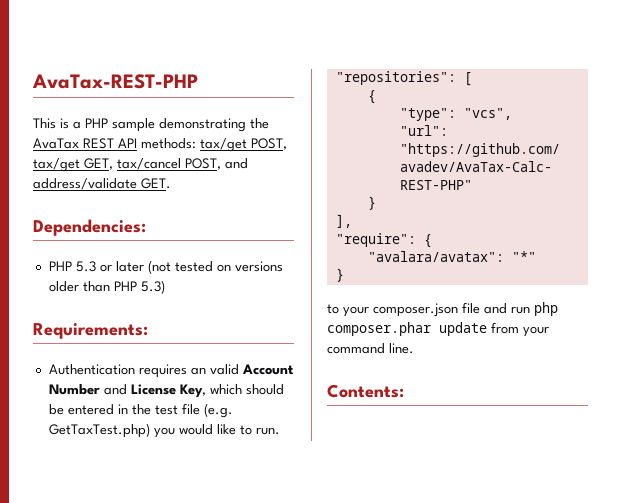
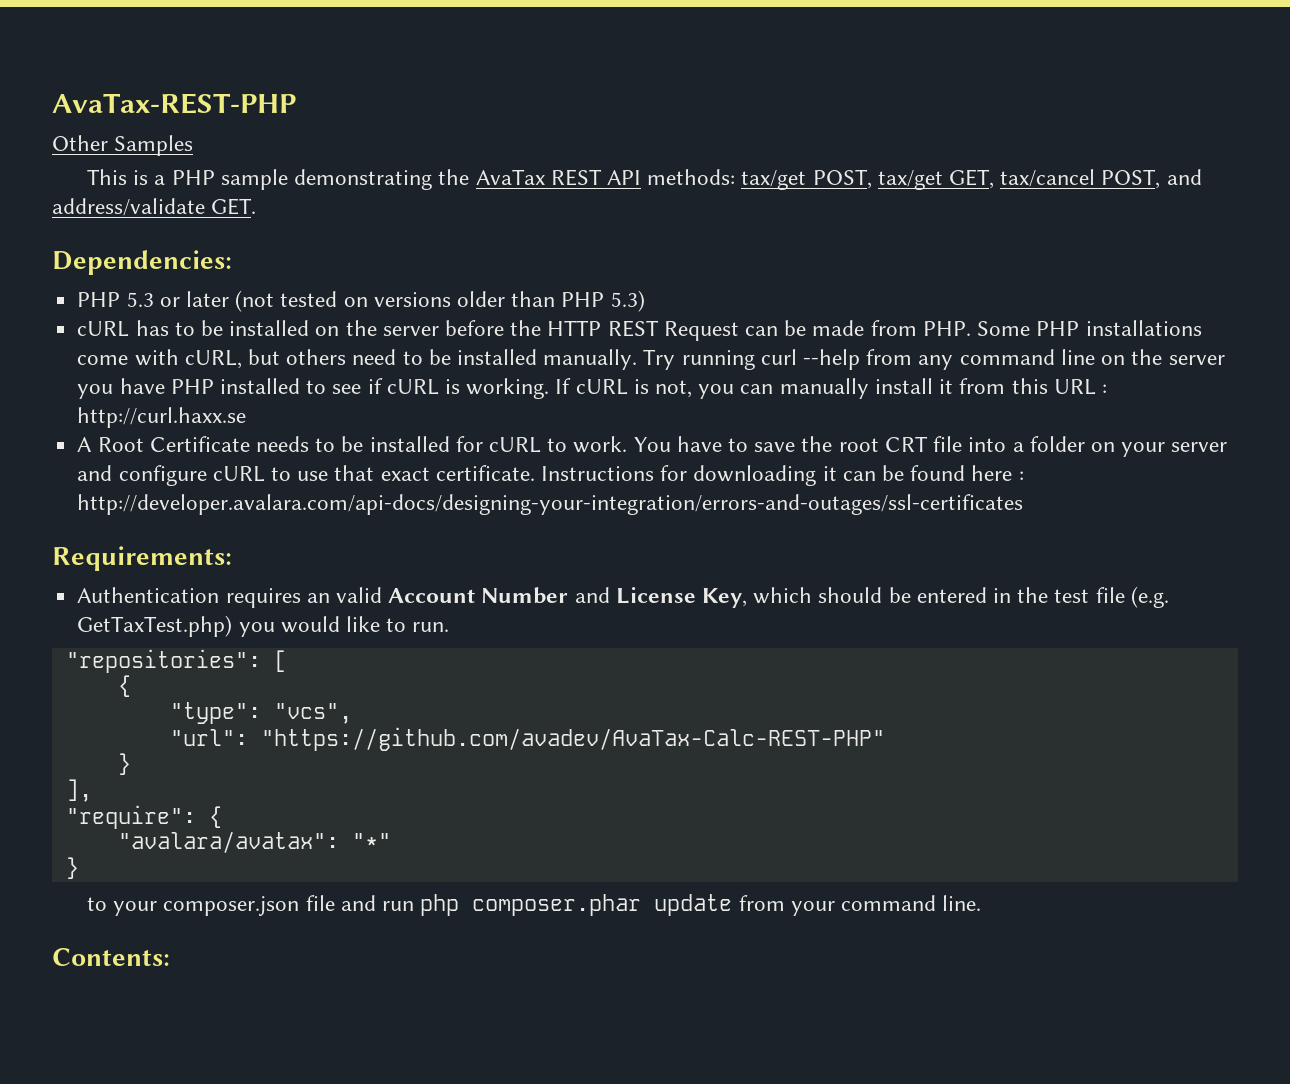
+ Other Samples
+ cURL has to be installed on the server before the HTTP REST Request can be made from PHP. Some PHP installations come with cURL, but others need to be installed manually. Try running curl --help from any command line on the server you have PHP installed to see if cURL is working. If cURL is not, you can manually install it from this URL : http://curl.haxx.se
+ A Root Certificate needs to be installed for cURL to work. You have to save the root CRT file into a folder on your server and configure cURL to use that exact certificate. Instructions for downloading it can be found here : http://developer.avalara.com/api-docs/designing-your-integration/errors-and-outages/ssl-certificates

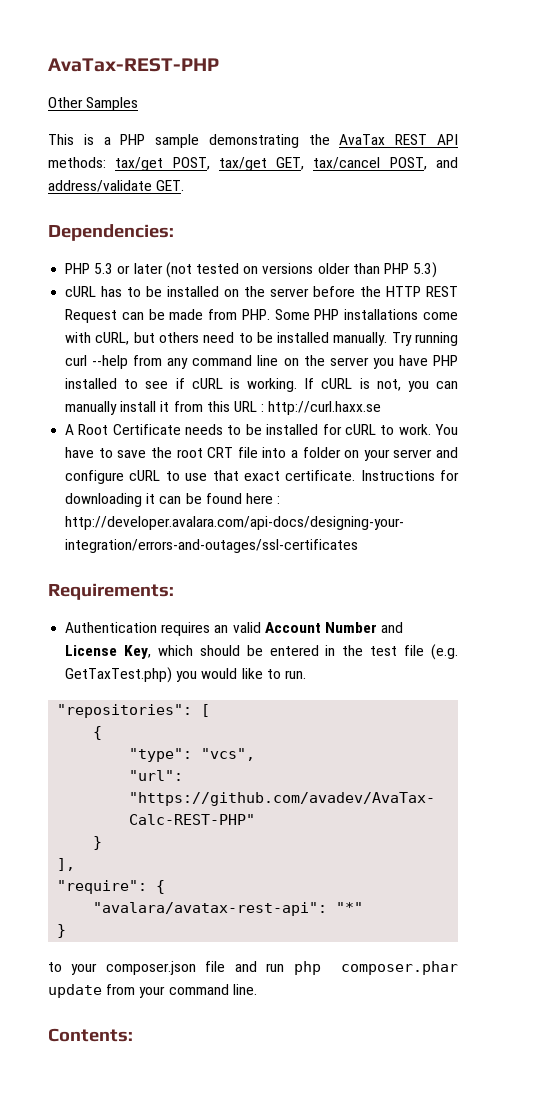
- "avalara/avatax": "*"
+ "avalara/avatax-rest-api": "*"

